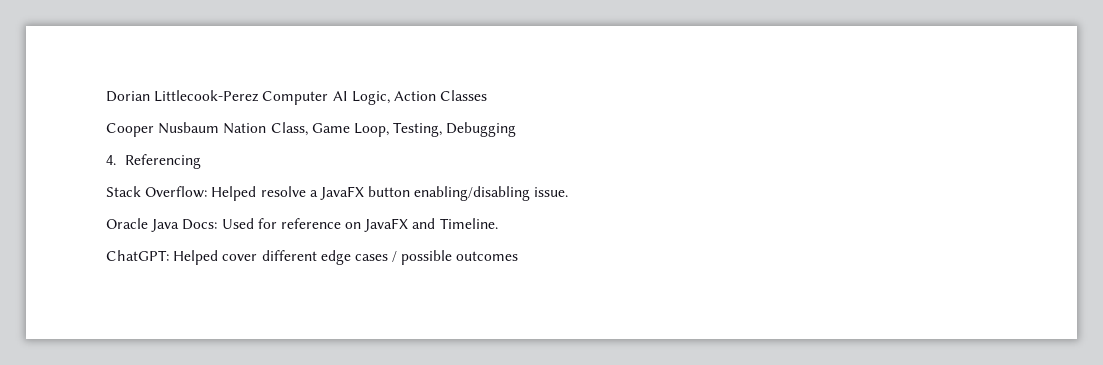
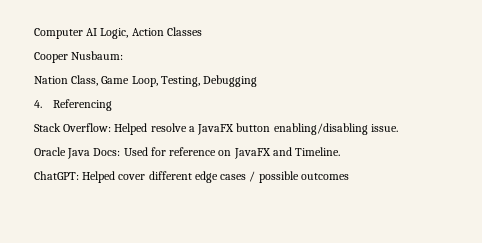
- Dorian Littlecook-Perez Computer AI Logic, Action Classes
+ Computer AI Logic, Action Classes
- Cooper Nusbaum Nation Class, Game Loop, Testing, Debugging
+ Cooper Nusbaum:
+ Nation Class, Game Loop, Testing, Debugging

